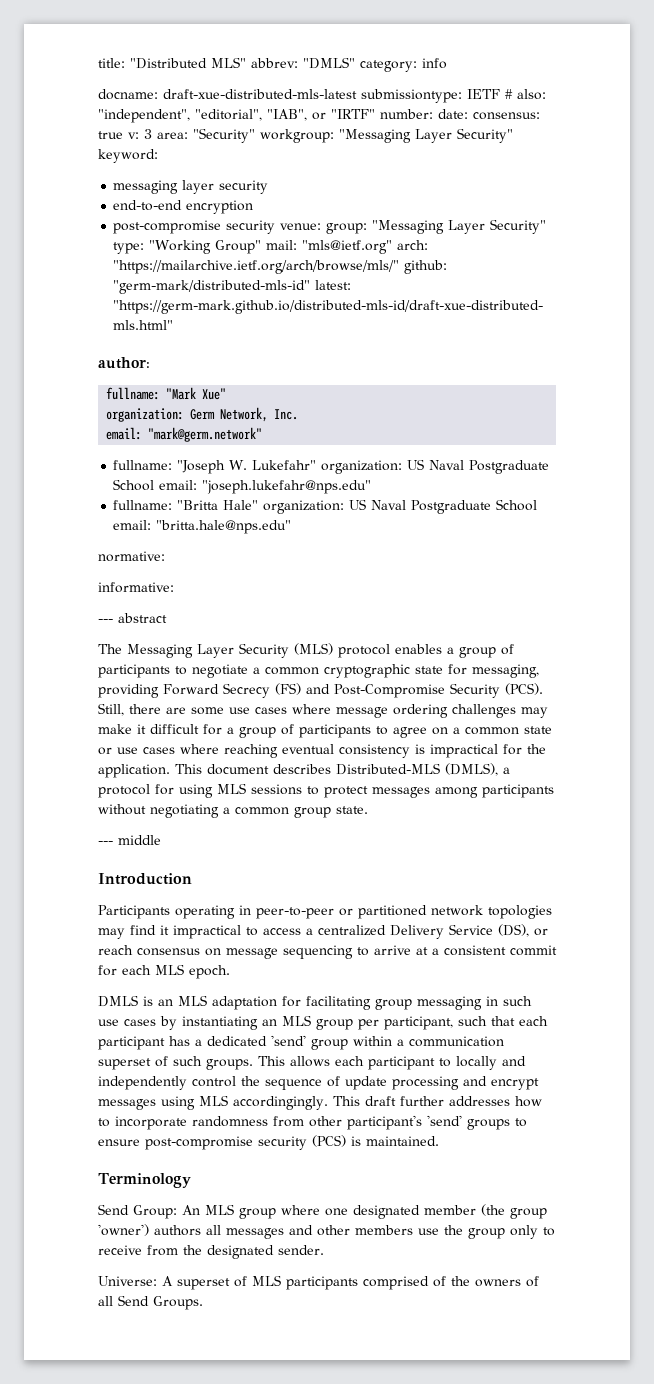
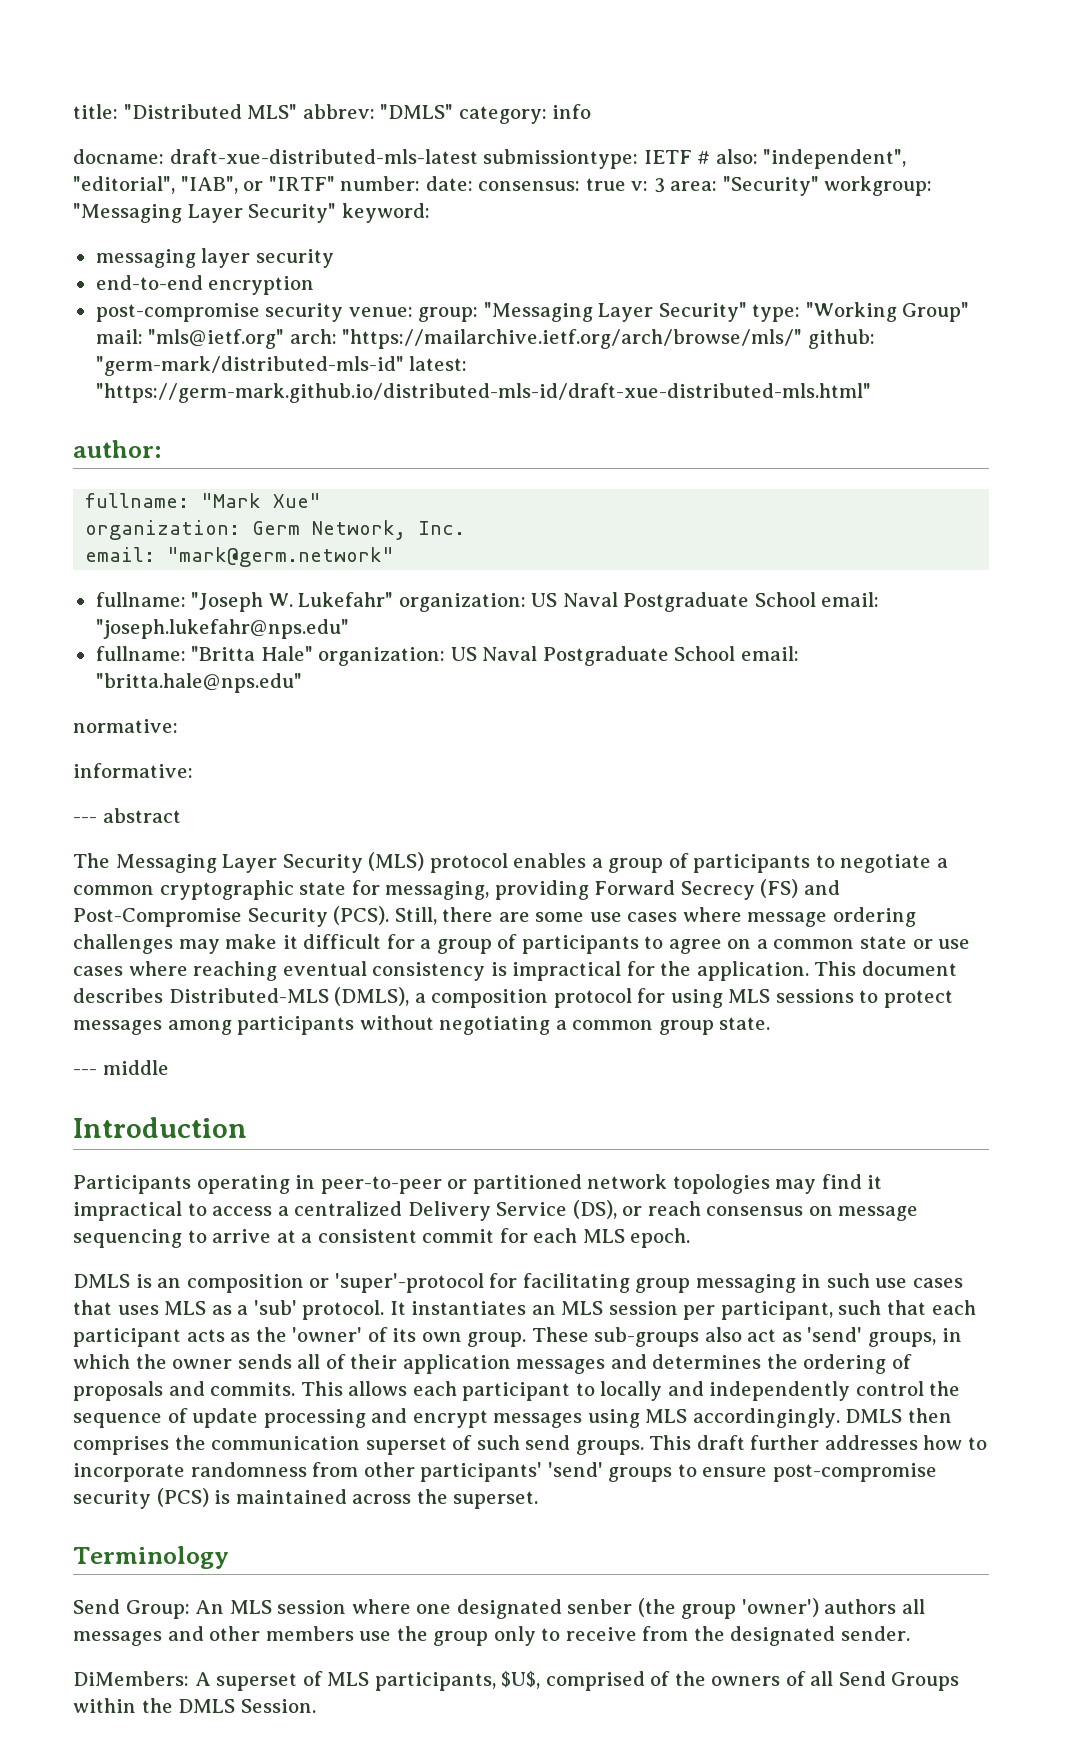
- This document describes Distributed-MLS (DMLS), a protocol for using MLS sessions to protect messages among participants without negotiating a common group state.
+ This document describes Distributed-MLS (DMLS), a composition protocol for using MLS sessions to protect messages among participants without negotiating a common group state.
- DMLS is an MLS adaptation for facilitating group messaging in such use cases by instantiating an MLS group per participant, such that each participant has a dedicated 'send' group within a communication superset of such groups.
+ DMLS is an composition or 'super'-protocol for facilitating group messaging in such use cases that uses MLS as a 'sub' protocol. It instantiates an MLS session per participant, such that each participant acts as the 'owner' of its own group. These sub-groups also act as 'send' groups, in which the owner sends all of their application messages and determines the ordering of proposals and commits.
+ DMLS then comprises the communication superset of such send groups.
- This draft further addresses how to incorporate randomness from other participant's 'send' groups to ensure post-compromise security (PCS) is maintained.
+ This draft further addresses how to incorporate randomness from other participants' 'send' groups to ensure post-compromise security (PCS) is maintained across the superset.
- Send Group: An MLS group where one designated member (the group 'owner') authors all messages and other members use the group only to receive from the designated sender.
+ Send Group: An MLS session where one designated senber (the group 'owner') authors all messages and other members use the group only to receive from the designated sender.
- Universe: A superset of MLS participants comprised of the owners of all Send Groups.
+ DiMembers: A superset of MLS participants, $U$, comprised of the owners of all Send Groups within the DMLS Session.

